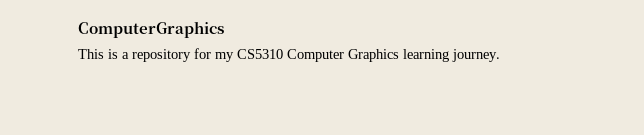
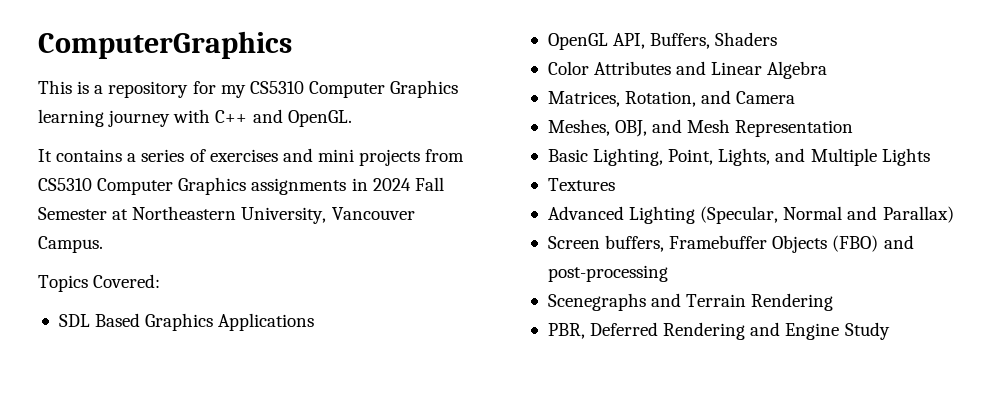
- This is a repository for my CS5310 Computer Graphics learning journey.
+ This is a repository for my CS5310 Computer Graphics learning journey with C++ and OpenGL.
+ It contains a series of exercises and mini projects from CS5310 Computer Graphics assignments in 2024 Fall Semester at Northeastern University, Vancouver Campus.
+ Topics Covered:
+ SDL Based Graphics Applications
+ OpenGL API, Buffers, Shaders
+ Color Attributes and Linear Algebra
+ Matrices, Rotation, and Camera
+ Meshes, OBJ, and Mesh Representation
+ Basic Lighting, Point, Lights, and Multiple Lights
+ Textures
+ Advanced Lighting (Specular, Normal and Parallax)
+ Screen buffers, Framebuffer Objects (FBO) and post-processing
+ Scenegraphs and Terrain Rendering
+ PBR, Deferred Rendering and Engine Study

